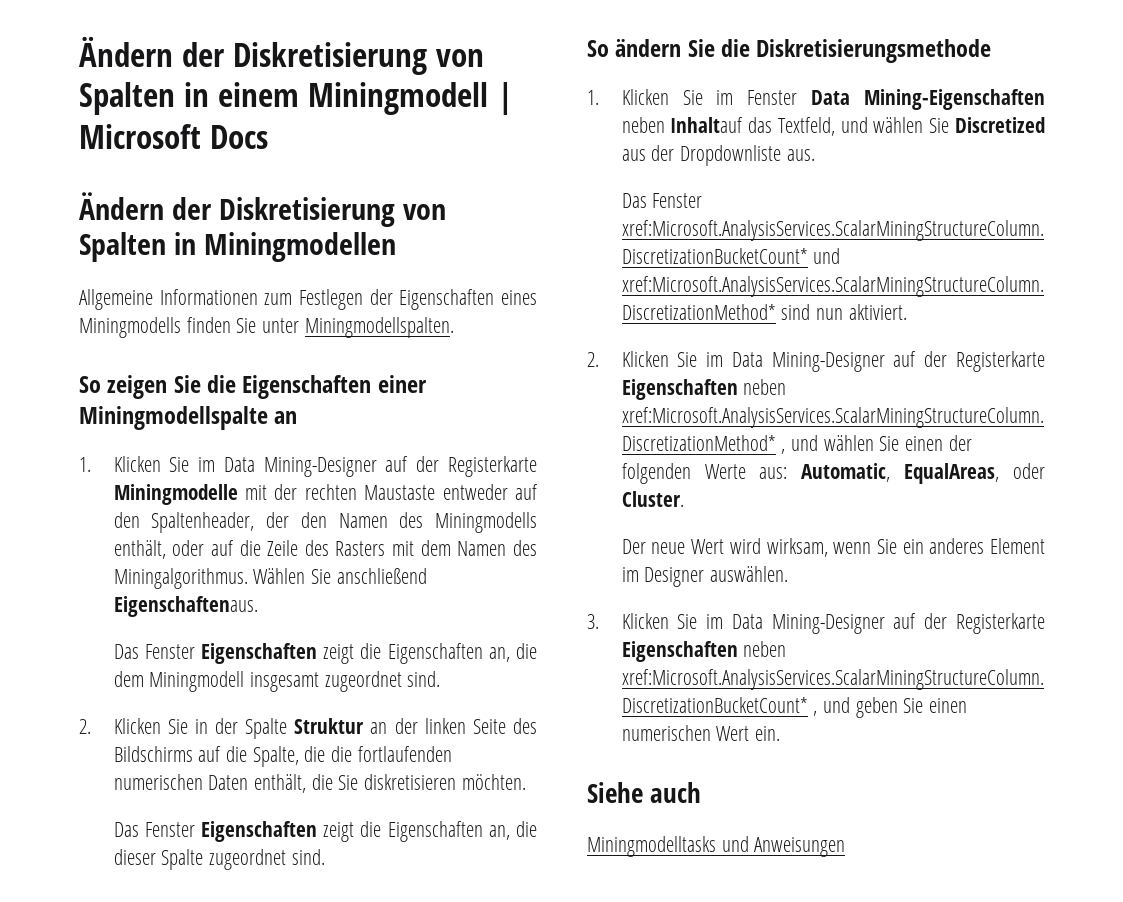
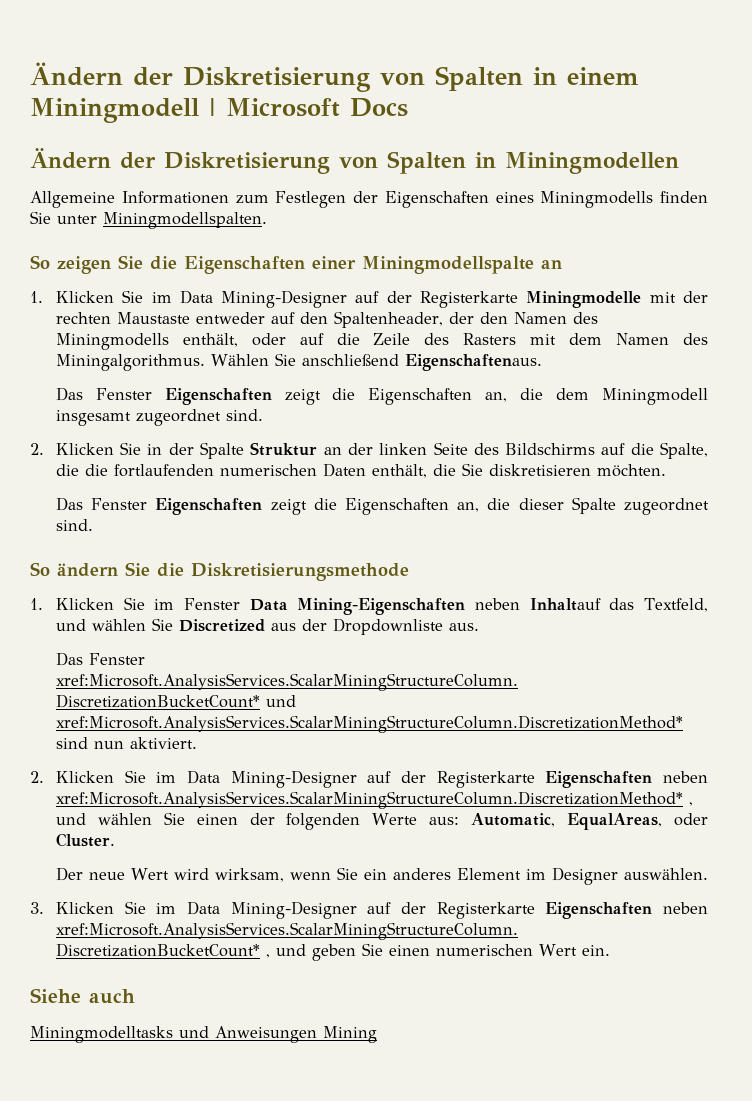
- Miningmodelltasks und Anweisungen
+ Miningmodelltasks und Anweisungen Mining

